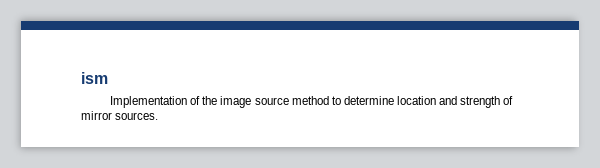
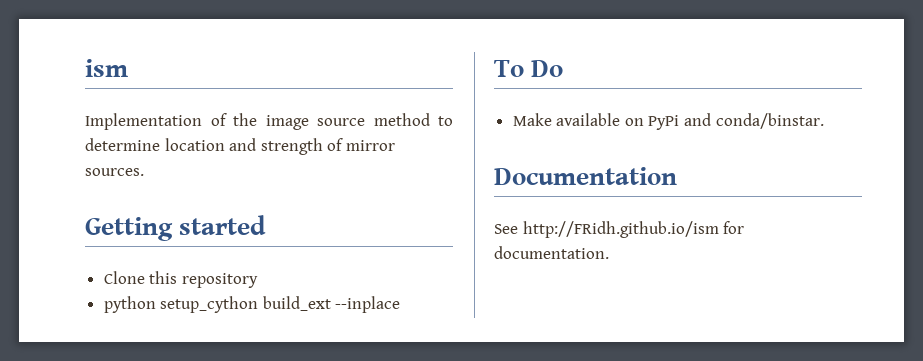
+ Getting started
+ Clone this repository
+ python setup_cython build_ext --inplace
+ To Do
+ Make available on PyPi and conda/binstar.
+ Documentation
+ See http://FRidh.github.io/ism for documentation.

